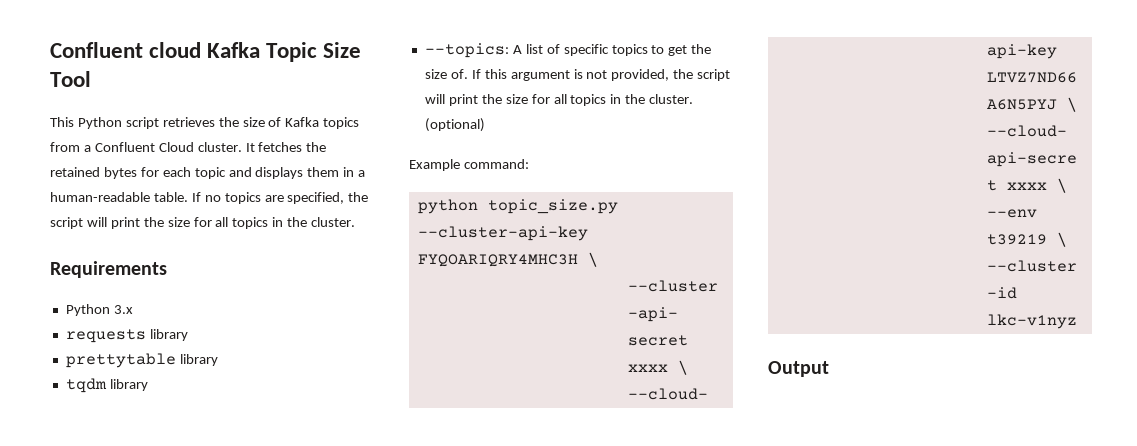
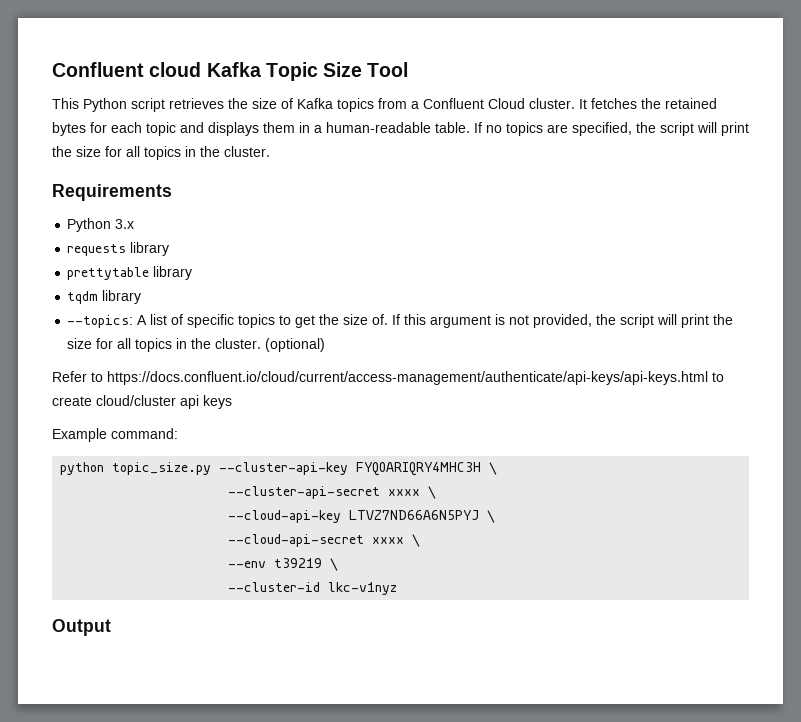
+ Refer to https://docs.confluent.io/cloud/current/access-management/authenticate/api-keys/api-keys.html to create cloud/cluster api keys

